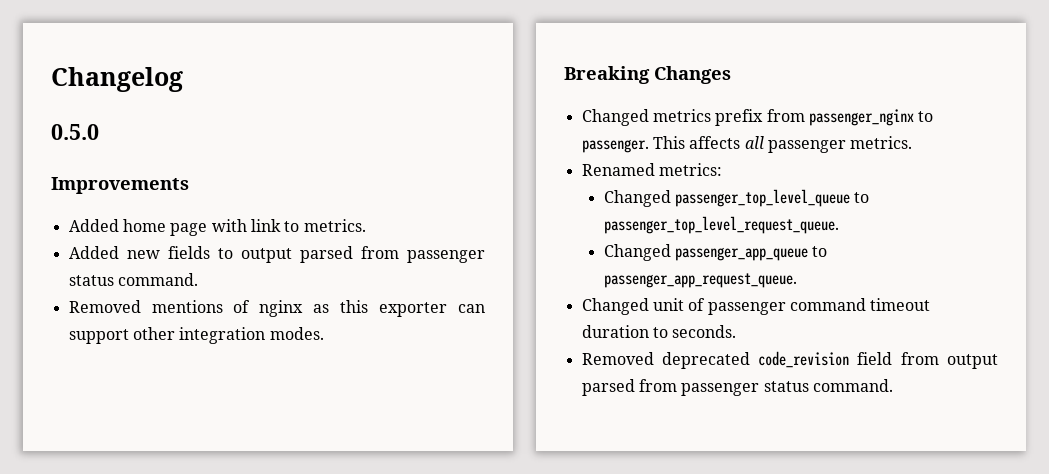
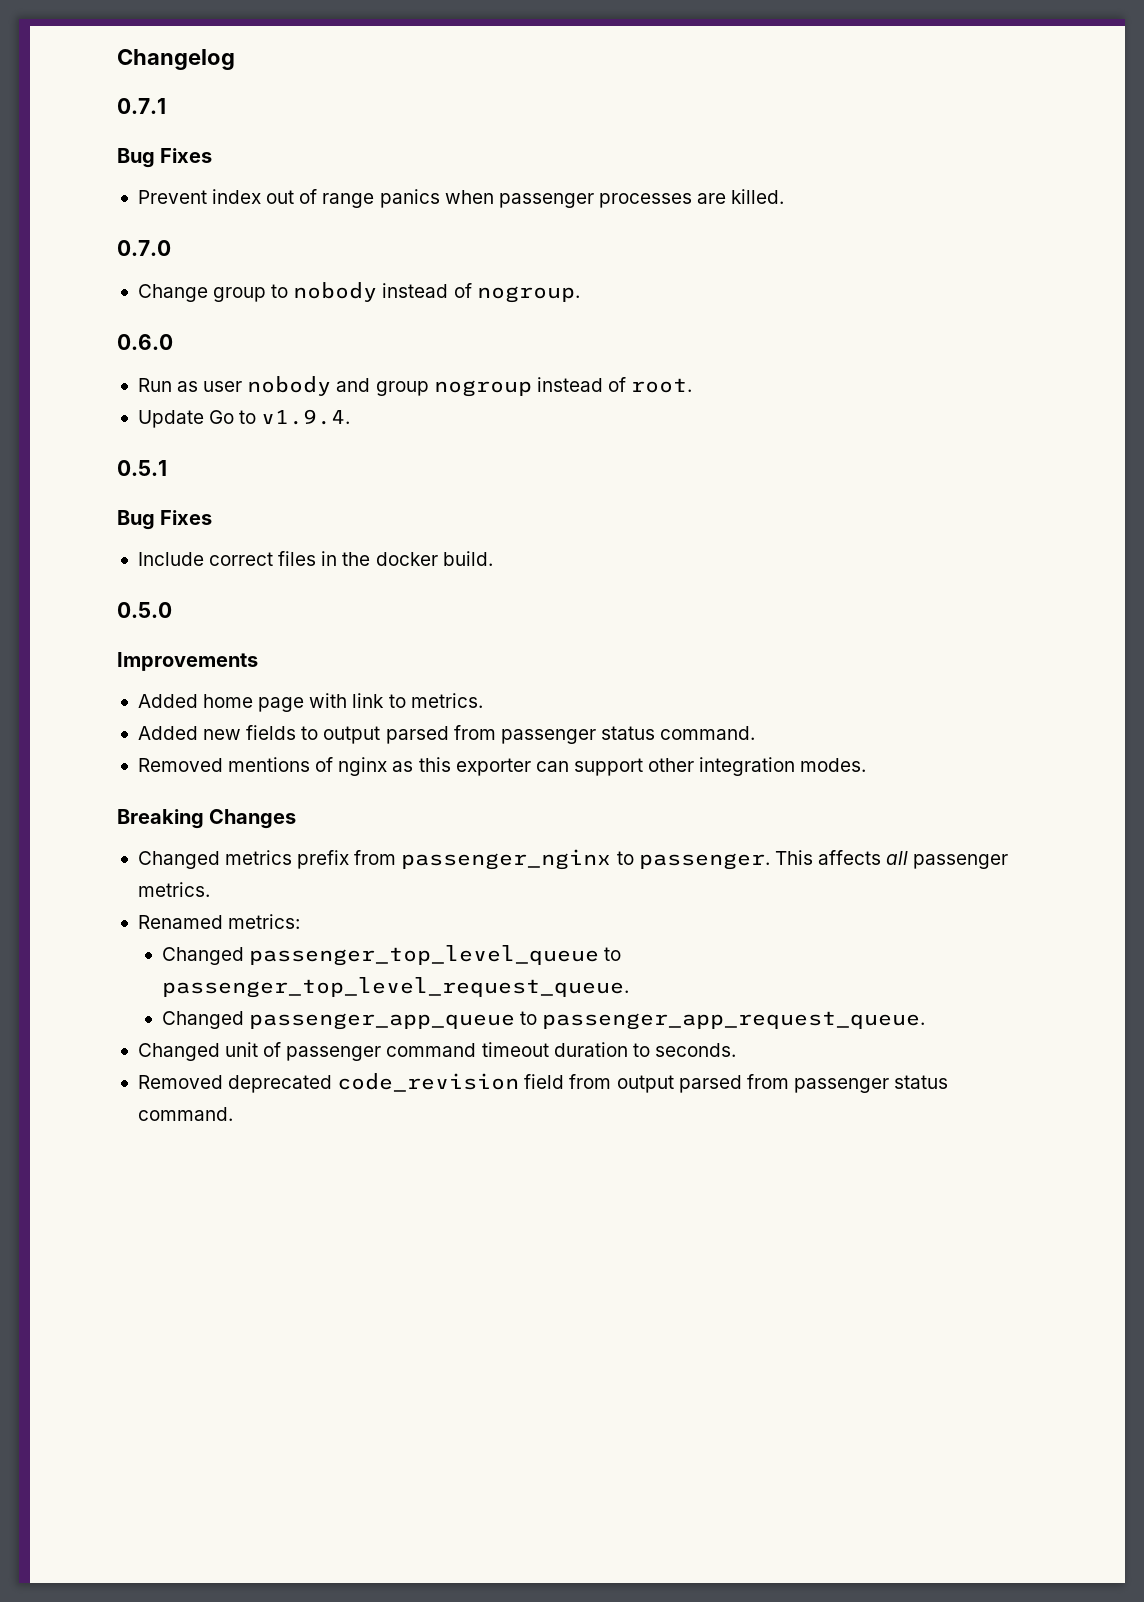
+ 0.7.1
+ Bug Fixes
+ Prevent index out of range panics when passenger processes are killed.
+ 0.7.0
+ Change group to nobody instead of nogroup.
+ 0.6.0
+ Run as user nobody and group nogroup instead of root.
+ Update Go to v1.9.4.
+ 0.5.1
+ Bug Fixes
+ Include correct files in the docker build.

